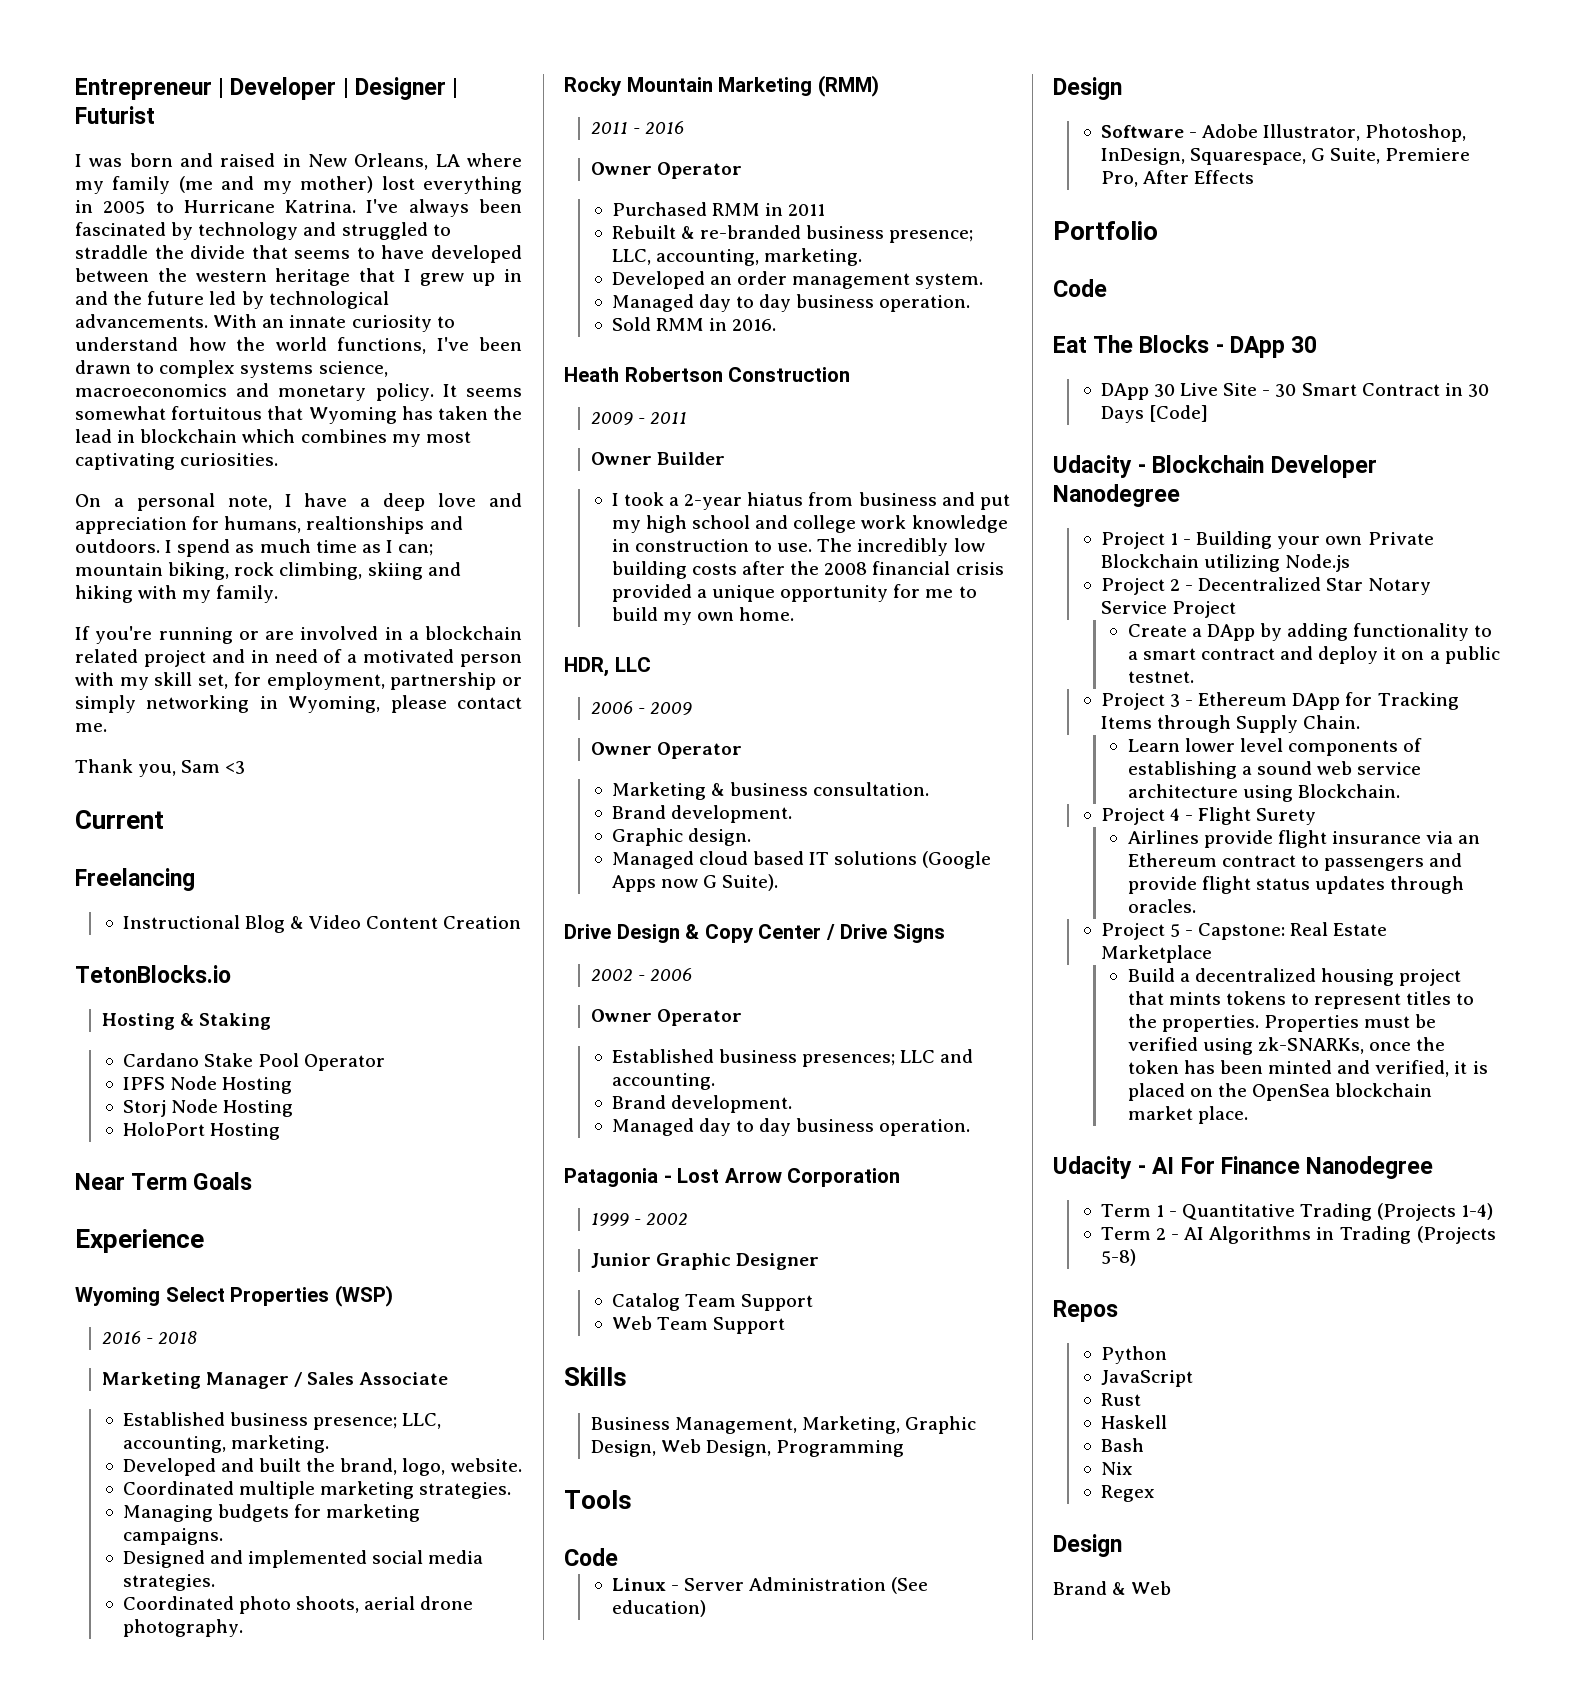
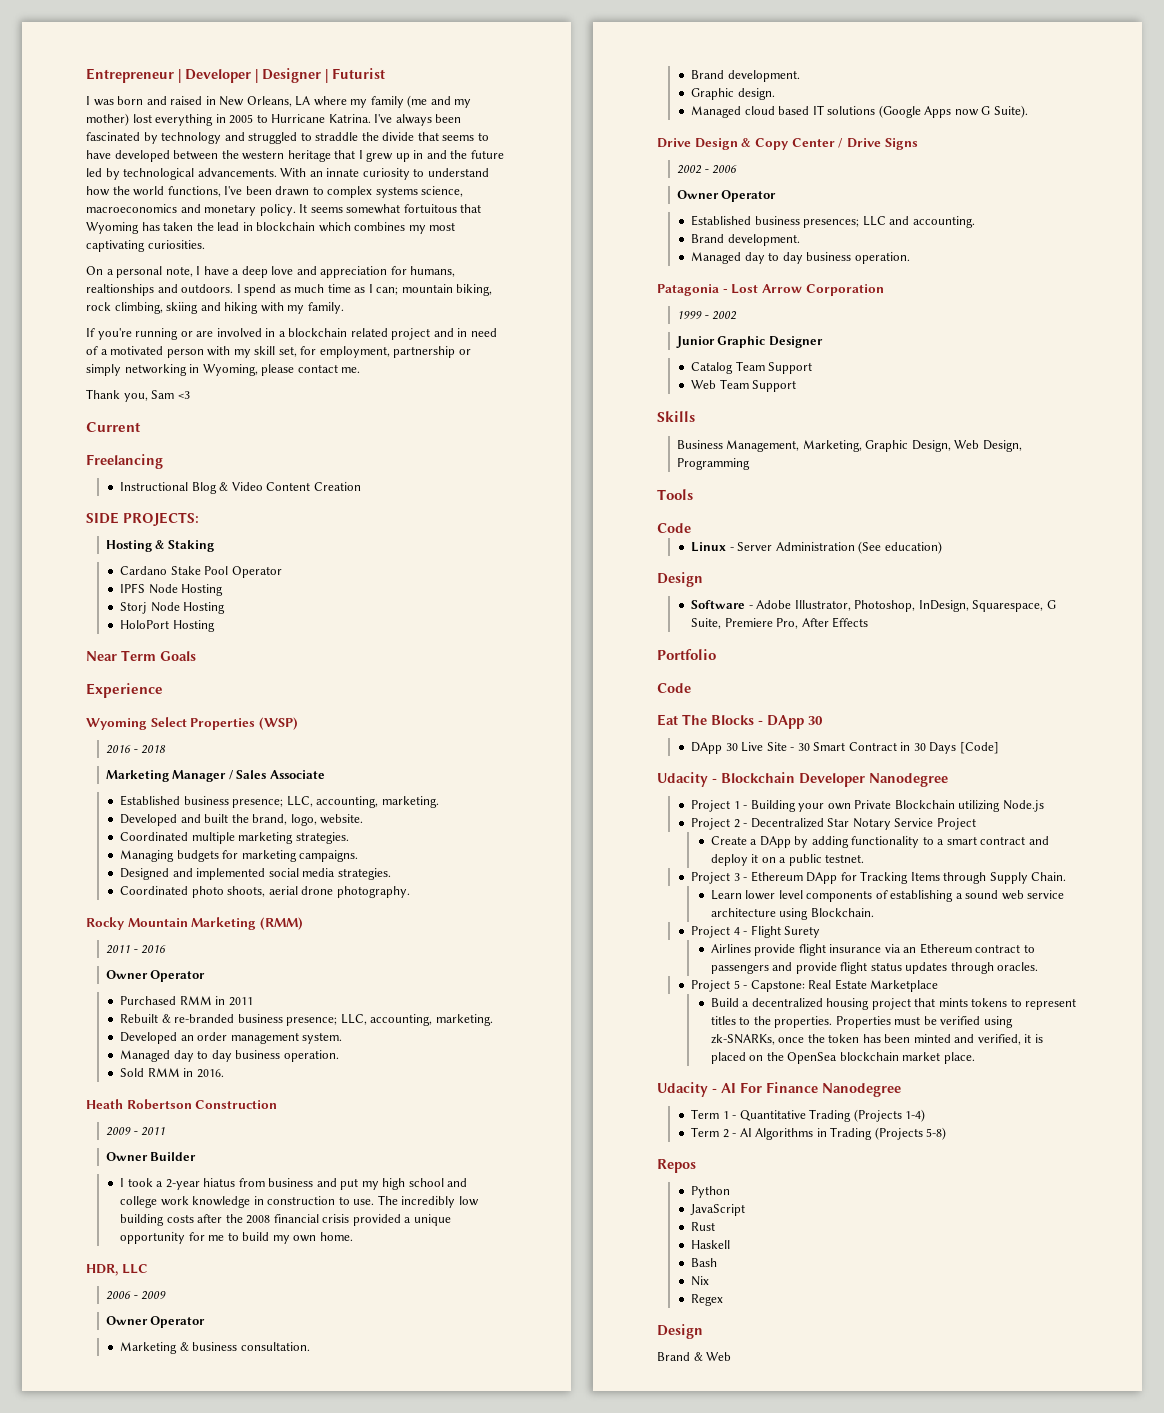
- TetonBlocks.io
+ SIDE PROJECTS:

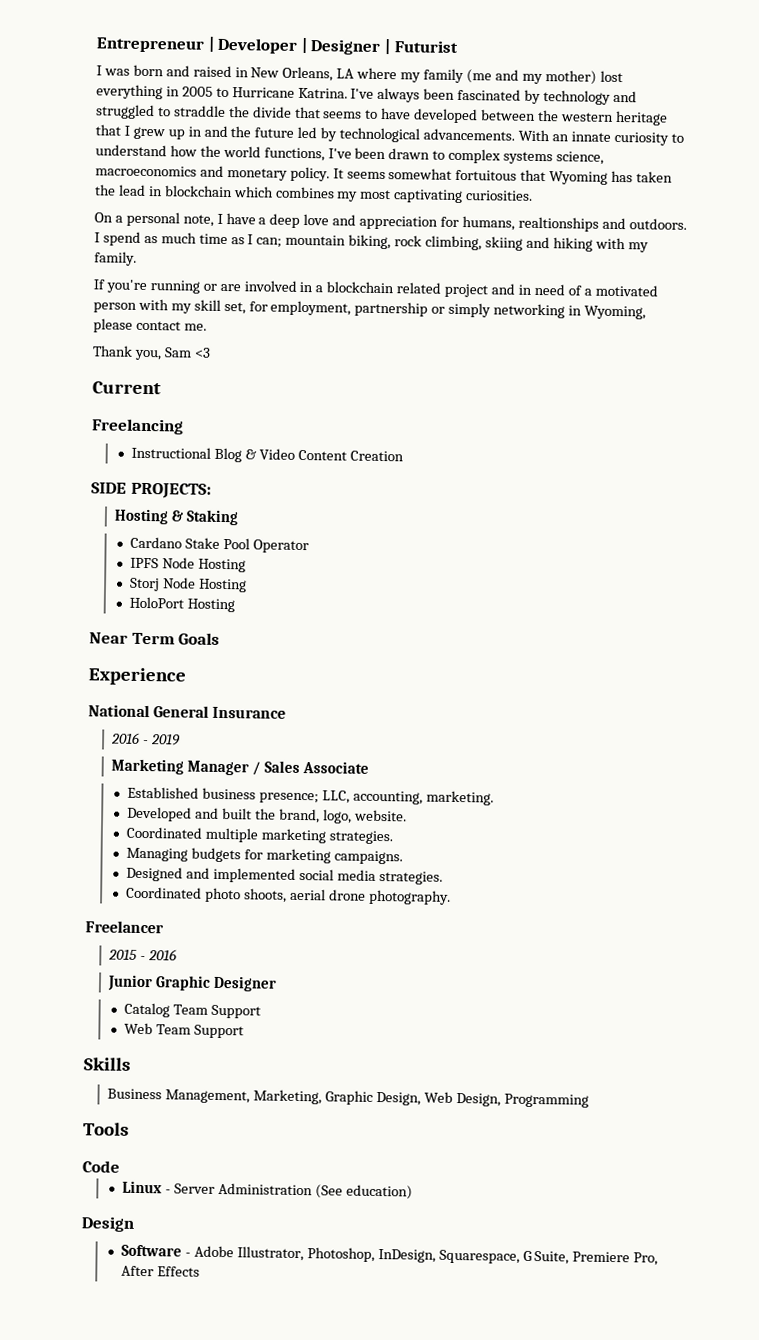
- Wyoming Select Properties (WSP)
+ National General Insurance
- 2016 - 2018
+ 2016 - 2019
- Rocky Mountain Marketing (RMM)
- 2011 - 2016
- Owner Operator
- Purchased RMM in 2011
- Rebuilt & re-branded business presence; LLC, accounting, marketing.
- Developed an order management system.
- Managed day to day business operation.
- Sold RMM in 2016.
- Heath Robertson Construction
- 2009 - 2011
- Owner Builder
- I took a 2-year hiatus from business and put my high school and college work knowledge in construction to use. The incredibly low building costs after the 2008 financial crisis provided a unique opportunity for me to build my own home.
- HDR, LLC
- 2006 - 2009
- Owner Operator
- Marketing & business consultation.
- Brand development.
- Graphic design.
- Managed cloud based IT solutions (Google Apps now G Suite).
- Drive Design & Copy Center / Drive Signs
- 2002 - 2006
- Owner Operator
- Established business presences; LLC and accounting.
- Brand development.
- Managed day to day business operation.
- Patagonia - Lost Arrow Corporation
- 1999 - 2002
+ Freelancer
+ 2015 - 2016
- Portfolio
- Code
- Eat The Blocks - DApp 30
- DApp 30 Live Site - 30 Smart Contract in 30 Days [Code]
- Udacity - Blockchain Developer Nanodegree
- Project 1 - Building your own Private Blockchain utilizing Node.js
- Project 2 - Decentralized Star Notary Service Project
- Create a DApp by adding functionality to a smart contract and deploy it on a public testnet.
- Project 3 - Ethereum DApp for Tracking Items through Supply Chain.
- Learn lower level components of establishing a sound web service architecture using Blockchain.
- Project 4 - Flight Surety
- Airlines provide flight insurance via an Ethereum contract to passengers and provide flight status updates through oracles.
- Project 5 - Capstone: Real Estate Marketplace
- Build a decentralized housing project that mints tokens to represent titles to the properties. Properties must be verified using zk-SNARKs, once the token has been minted and verified, it is placed on the OpenSea blockchain market place.
- Udacity - AI For Finance Nanodegree
- Term 1 - Quantitative Trading (Projects 1-4)
- Term 2 - AI Algorithms in Trading (Projects 5-8)
- Repos
- Python
- JavaScript
- Rust
- Haskell
- Bash
- Nix
- Regex
- Design
- Brand & Web

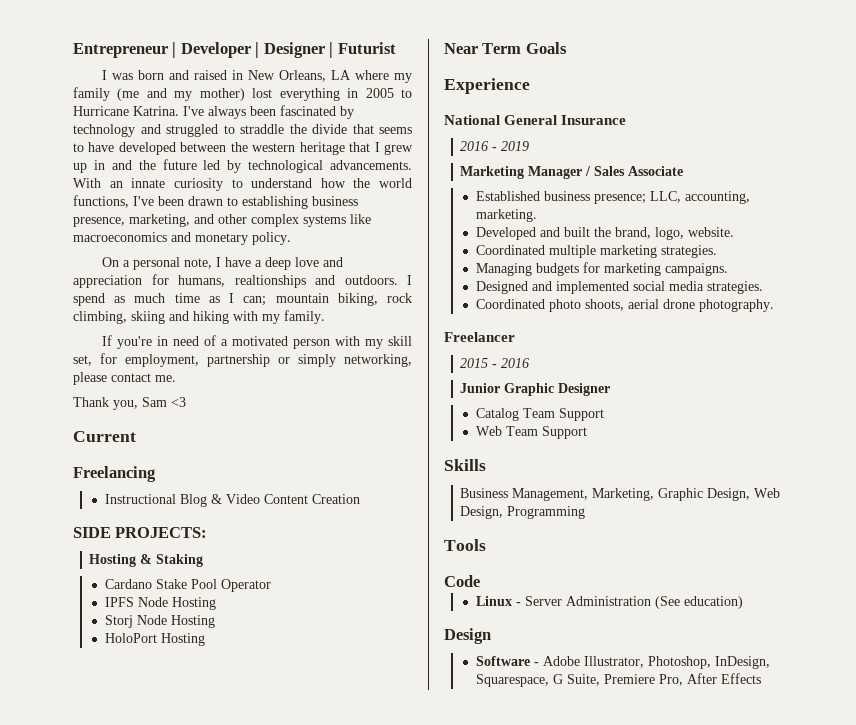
- With an innate curiosity to understand how the world functions, I've been drawn to complex systems science, macroeconomics and monetary policy. It seems somewhat fortuitous that Wyoming has taken the lead in blockchain which combines my most captivating curiosities.
+ With an innate curiosity to understand how the world functions, I've been drawn to establishing business presence, marketing, and other complex systems like macroeconomics and monetary policy.
- If you're running or are involved in a blockchain related project and in need of a motivated person with my skill set, for employment, partnership or simply networking in Wyoming, please contact me.
+ If you're in need of a motivated person with my skill set, for employment, partnership or simply networking, please contact me.

